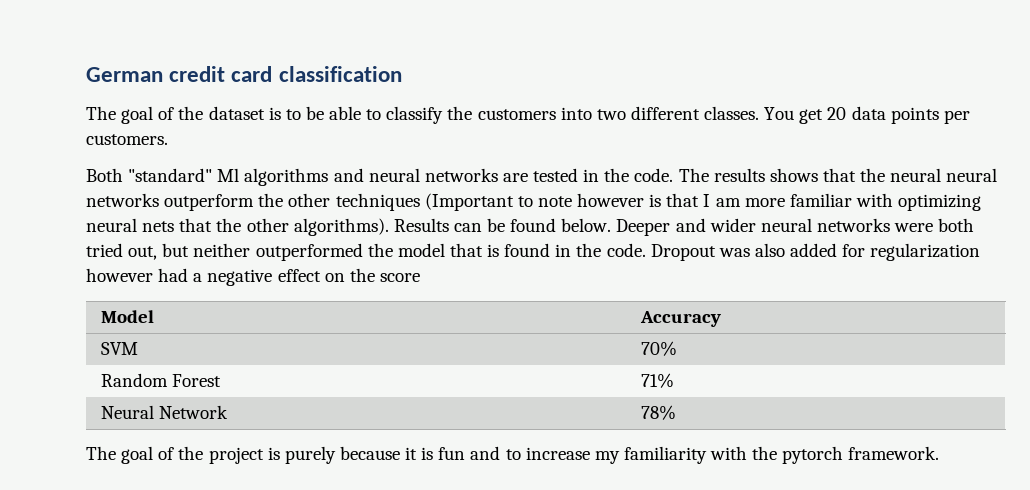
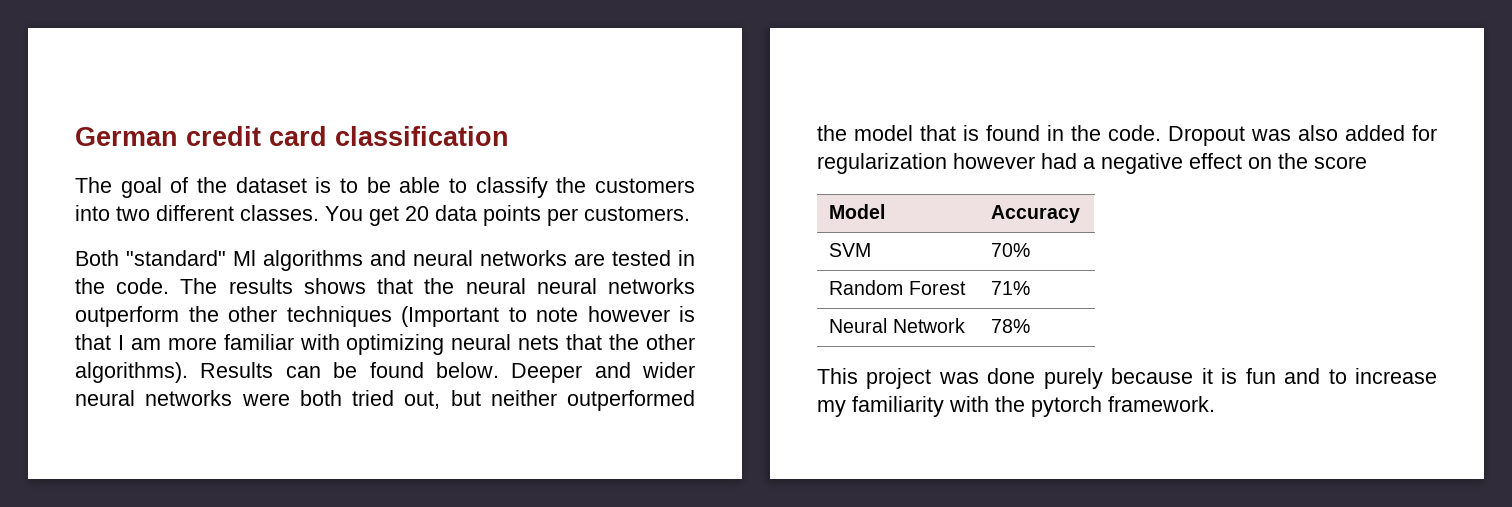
- The goal of the project is purely because it is fun and to increase my familiarity with the pytorch framework.
+ This project was done purely because it is fun and to increase my familiarity with the pytorch framework.

